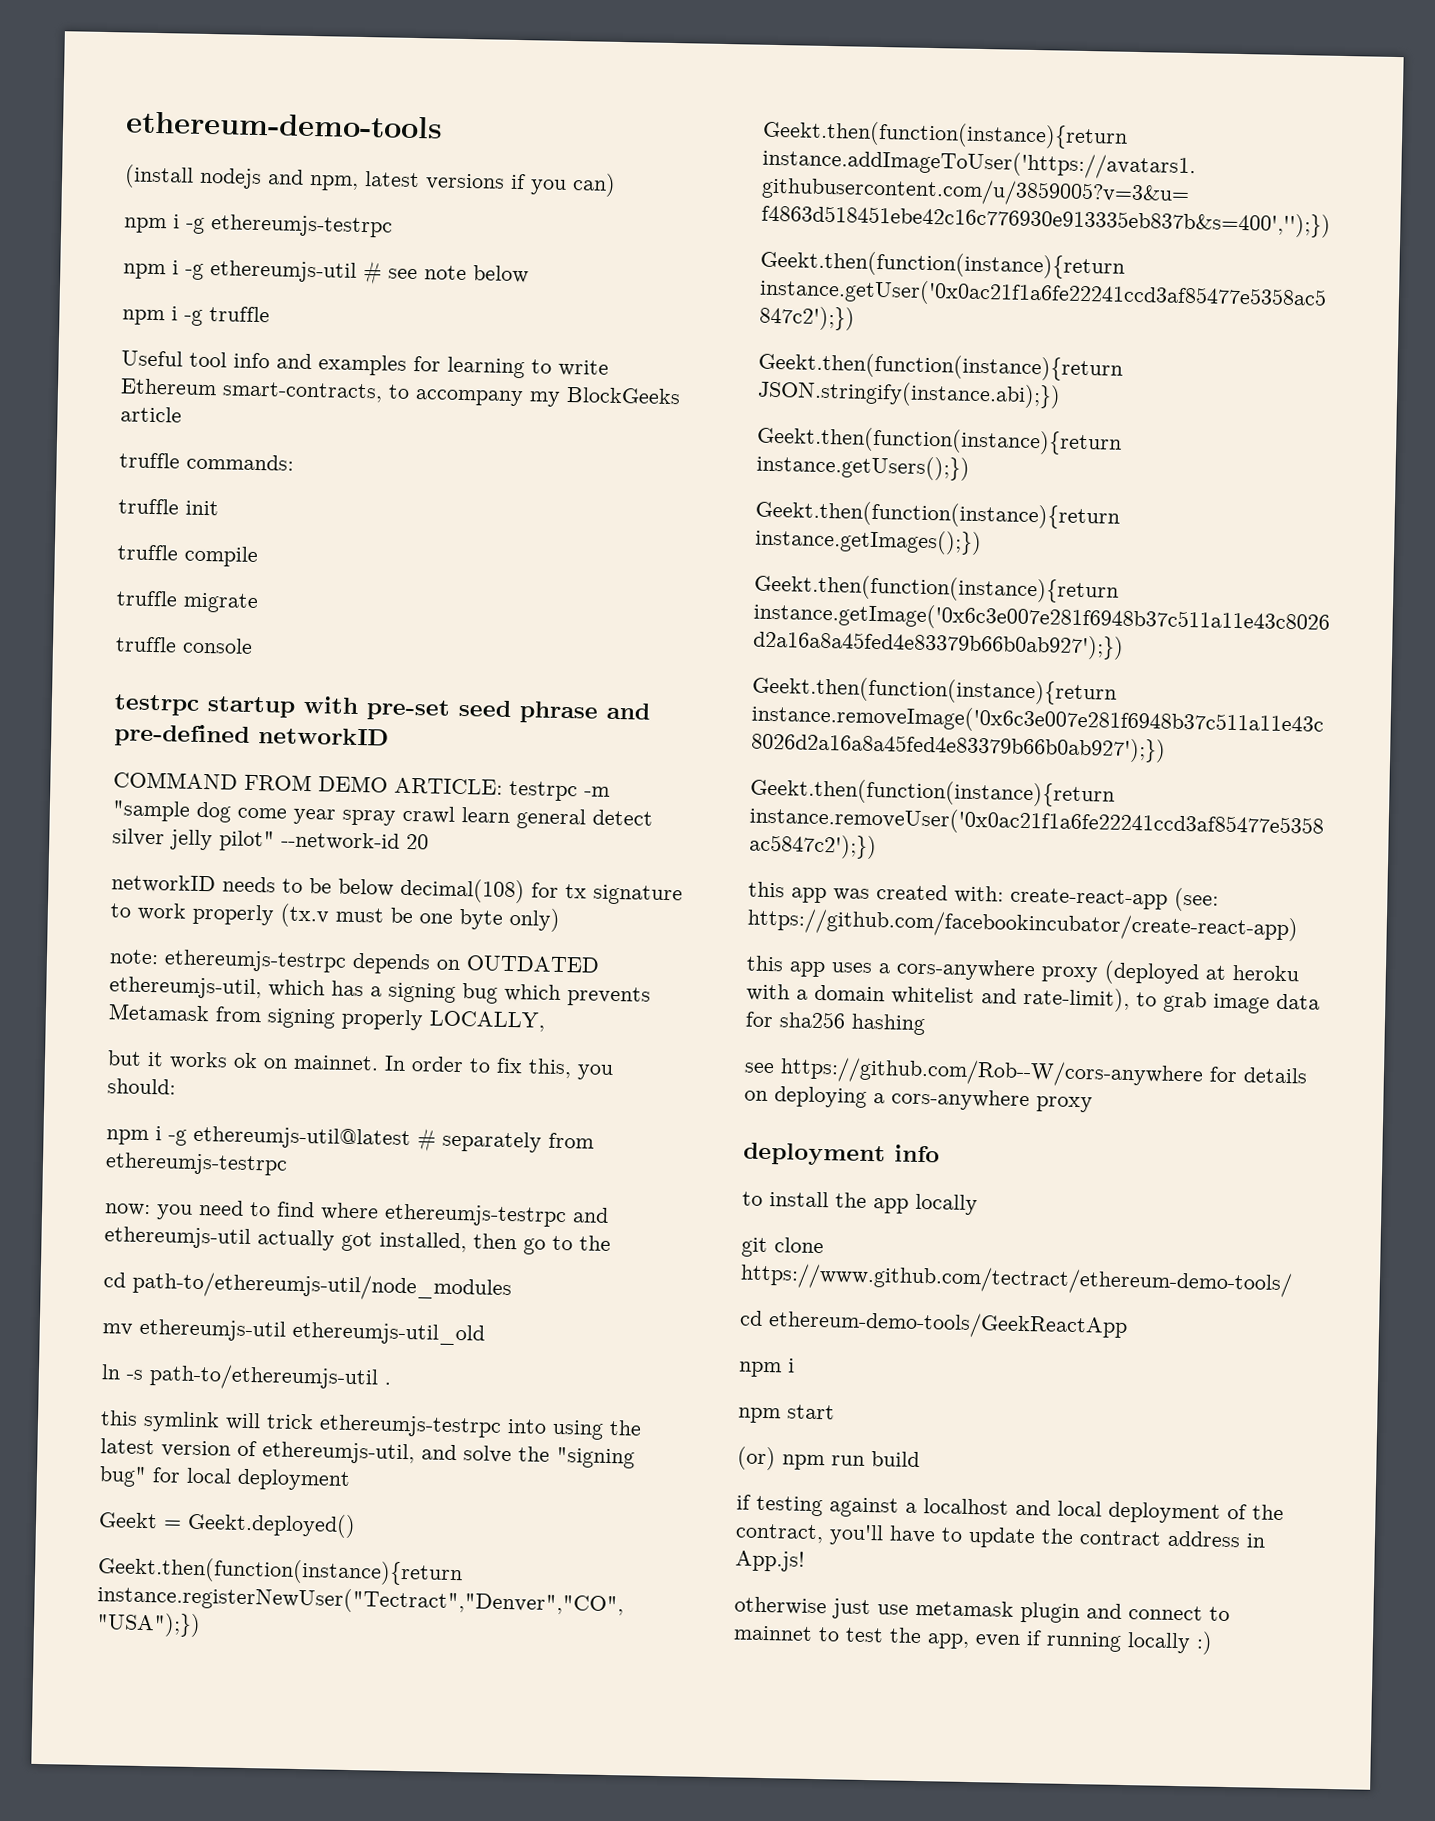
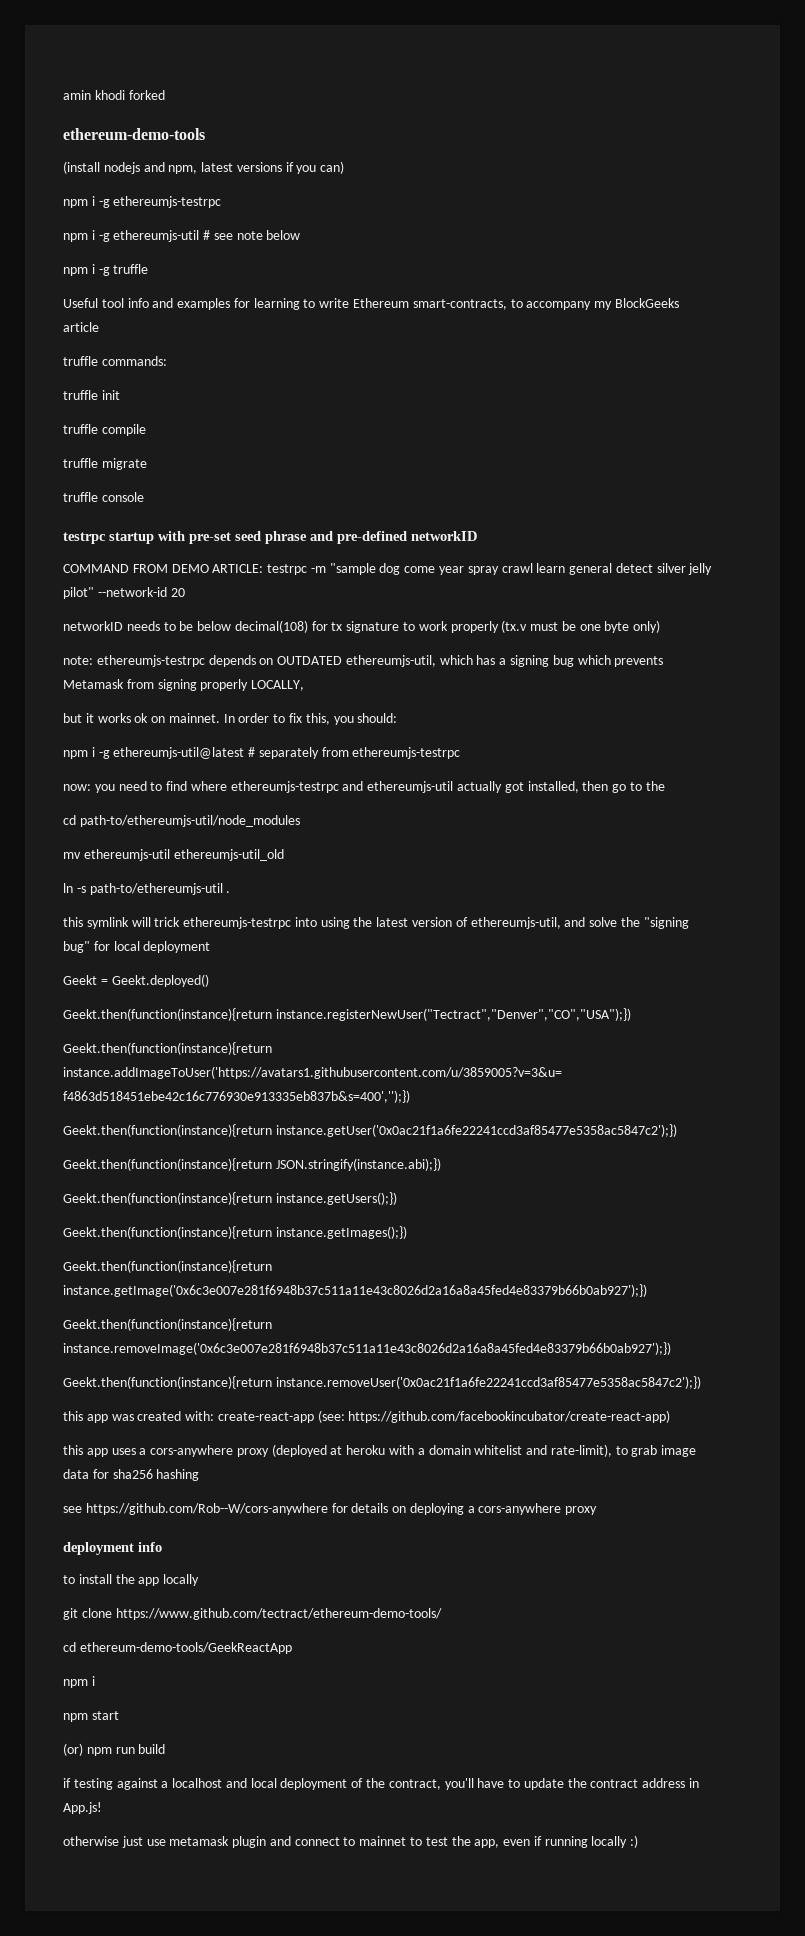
+ amin khodi forked

